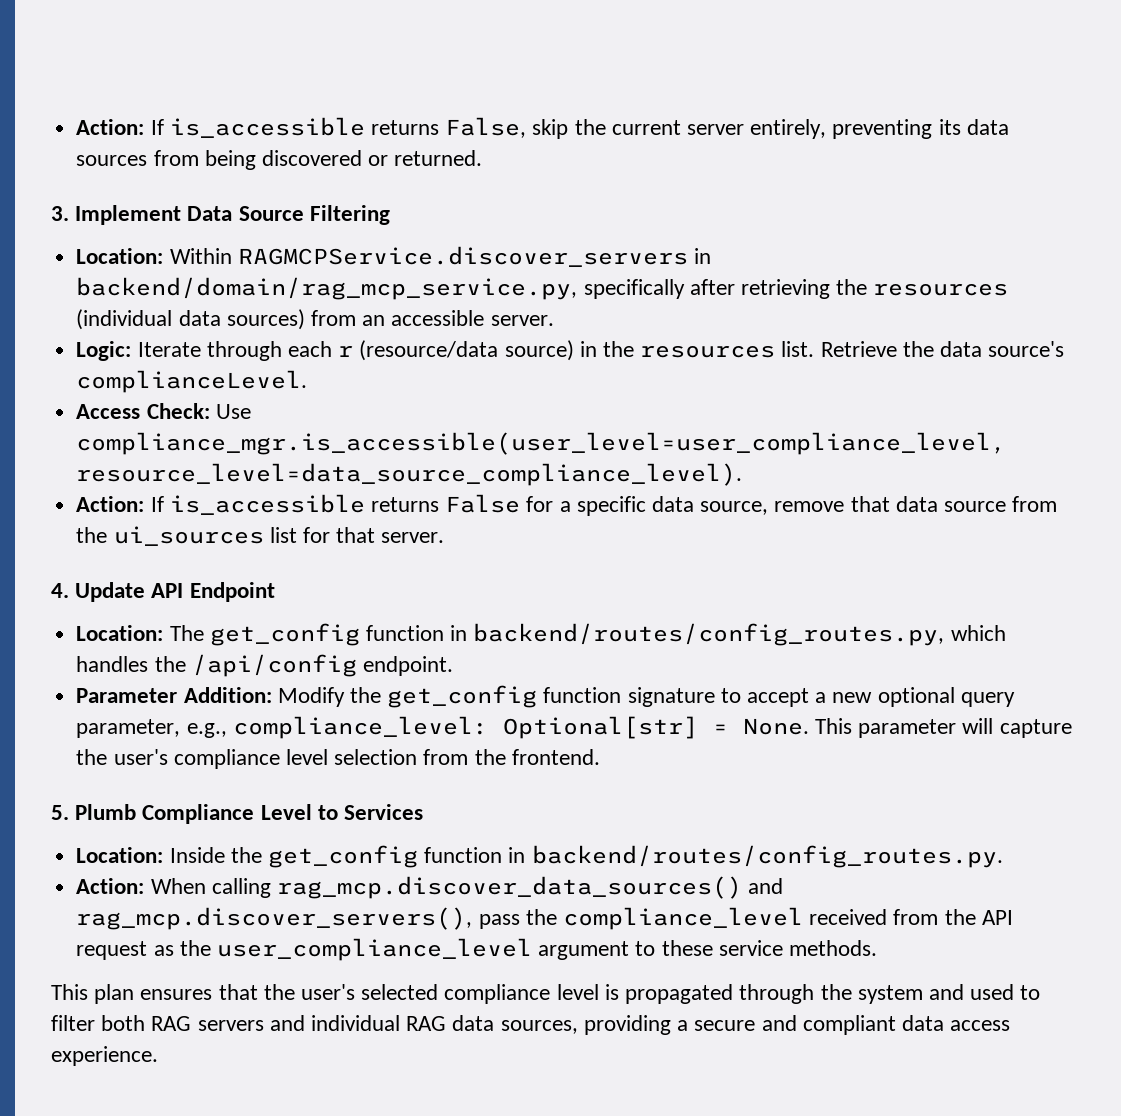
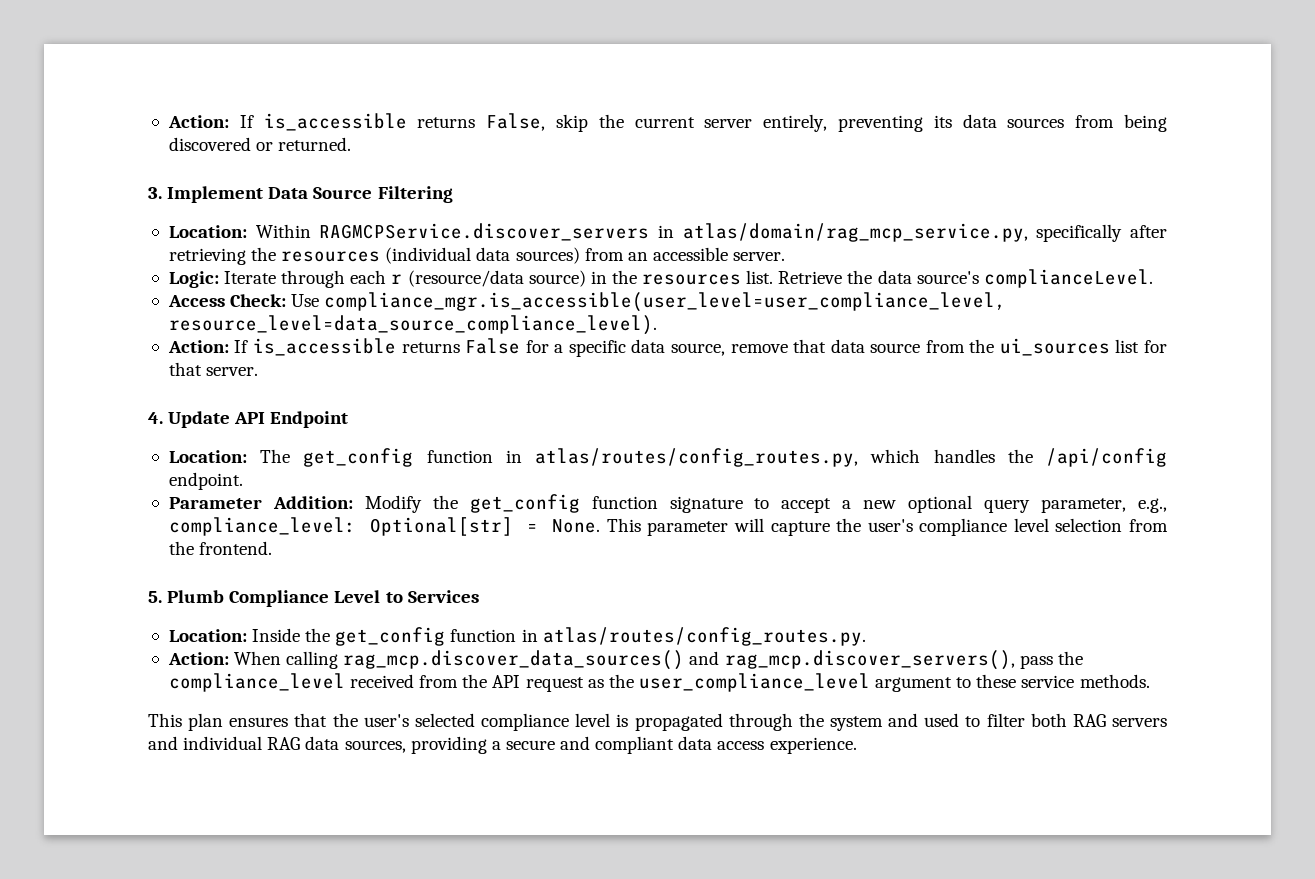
- Location: Within RAGMCPService.discover_servers in backend/domain/rag_mcp_service.py, specifically after retrieving the resources (individual data sources) from an accessible server.
+ Location: Within RAGMCPService.discover_servers in atlas/domain/rag_mcp_service.py, specifically after retrieving the resources (individual data sources) from an accessible server.
- Location: The get_config function in backend/routes/config_routes.py, which handles the /api/config endpoint.
+ Location: The get_config function in atlas/routes/config_routes.py, which handles the /api/config endpoint.
- Location: Inside the get_config function in backend/routes/config_routes.py.
+ Location: Inside the get_config function in atlas/routes/config_routes.py.

